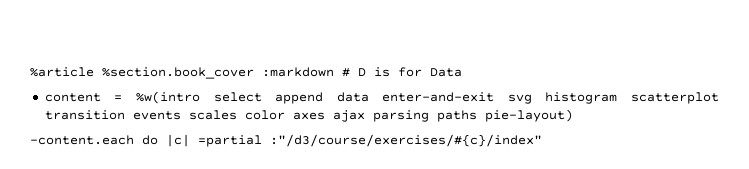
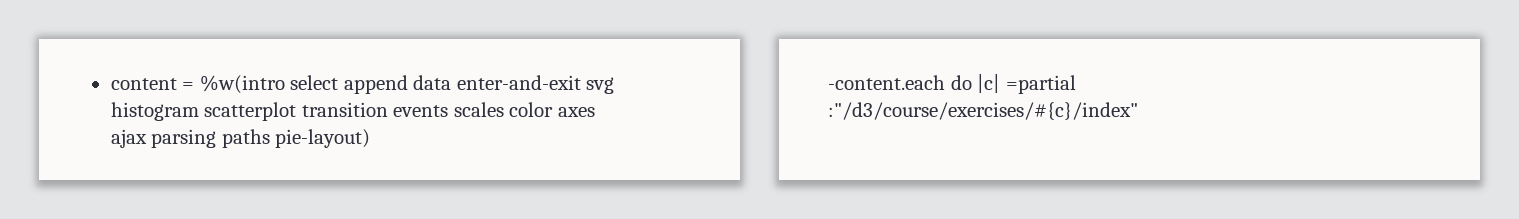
- %article %section.book_cover :markdown # D is for Data

